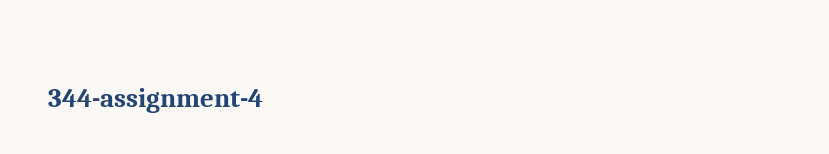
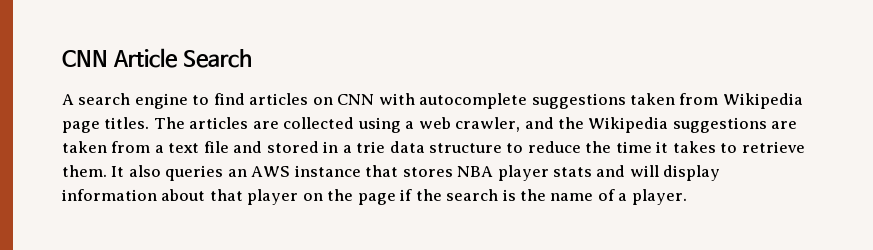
- 344-assignment-4
+ CNN Article Search
+ A search engine to find articles on CNN with autocomplete suggestions taken from Wikipedia page titles. The articles are collected using a web crawler, and the Wikipedia suggestions are taken from a text file and stored in a trie data structure to reduce the time it takes to retrieve them. It also queries an AWS instance that stores NBA player stats and will display information about that player on the page if the search is the name of a player.

